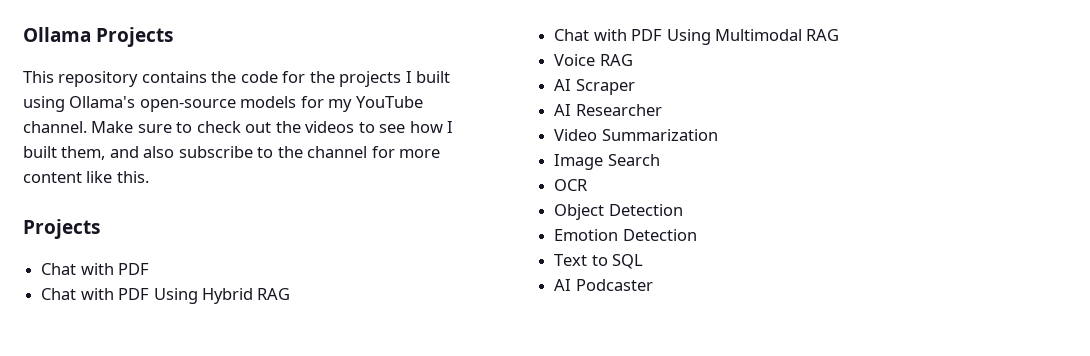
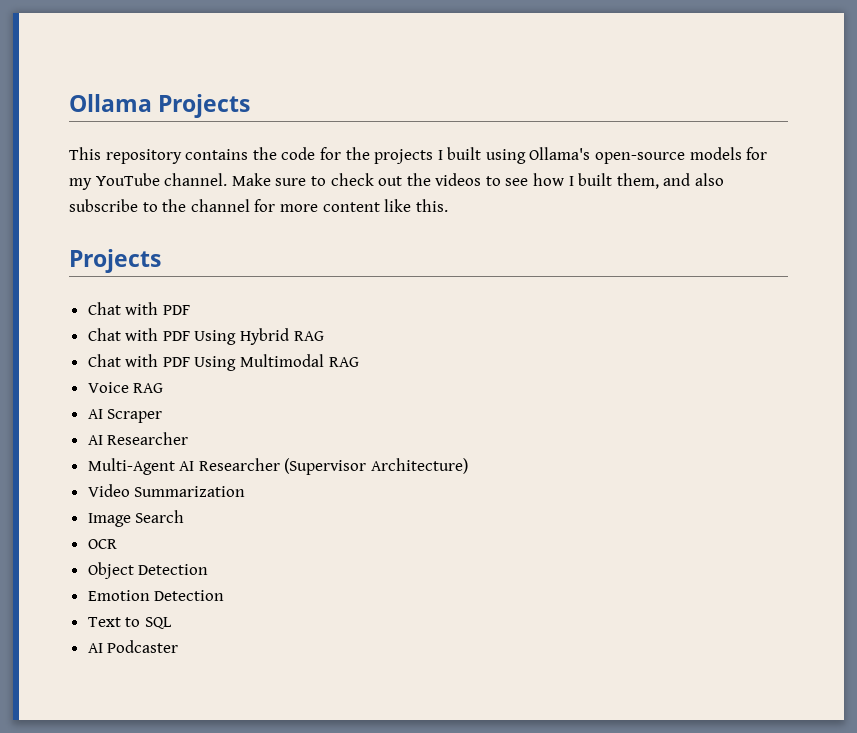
+ Multi-Agent AI Researcher (Supervisor Architecture)

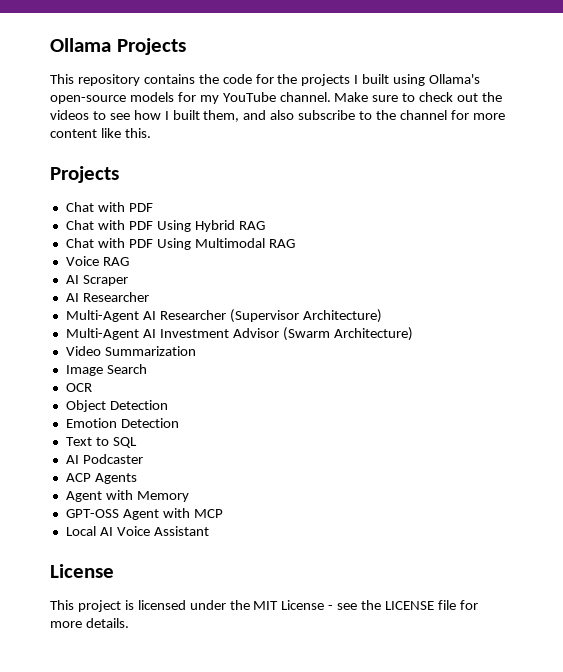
+ Multi-Agent AI Investment Advisor (Swarm Architecture)
+ ACP Agents
+ Agent with Memory
+ GPT-OSS Agent with MCP
+ Local AI Voice Assistant
+ License
+ This project is licensed under the MIT License - see the LICENSE file for more details.

